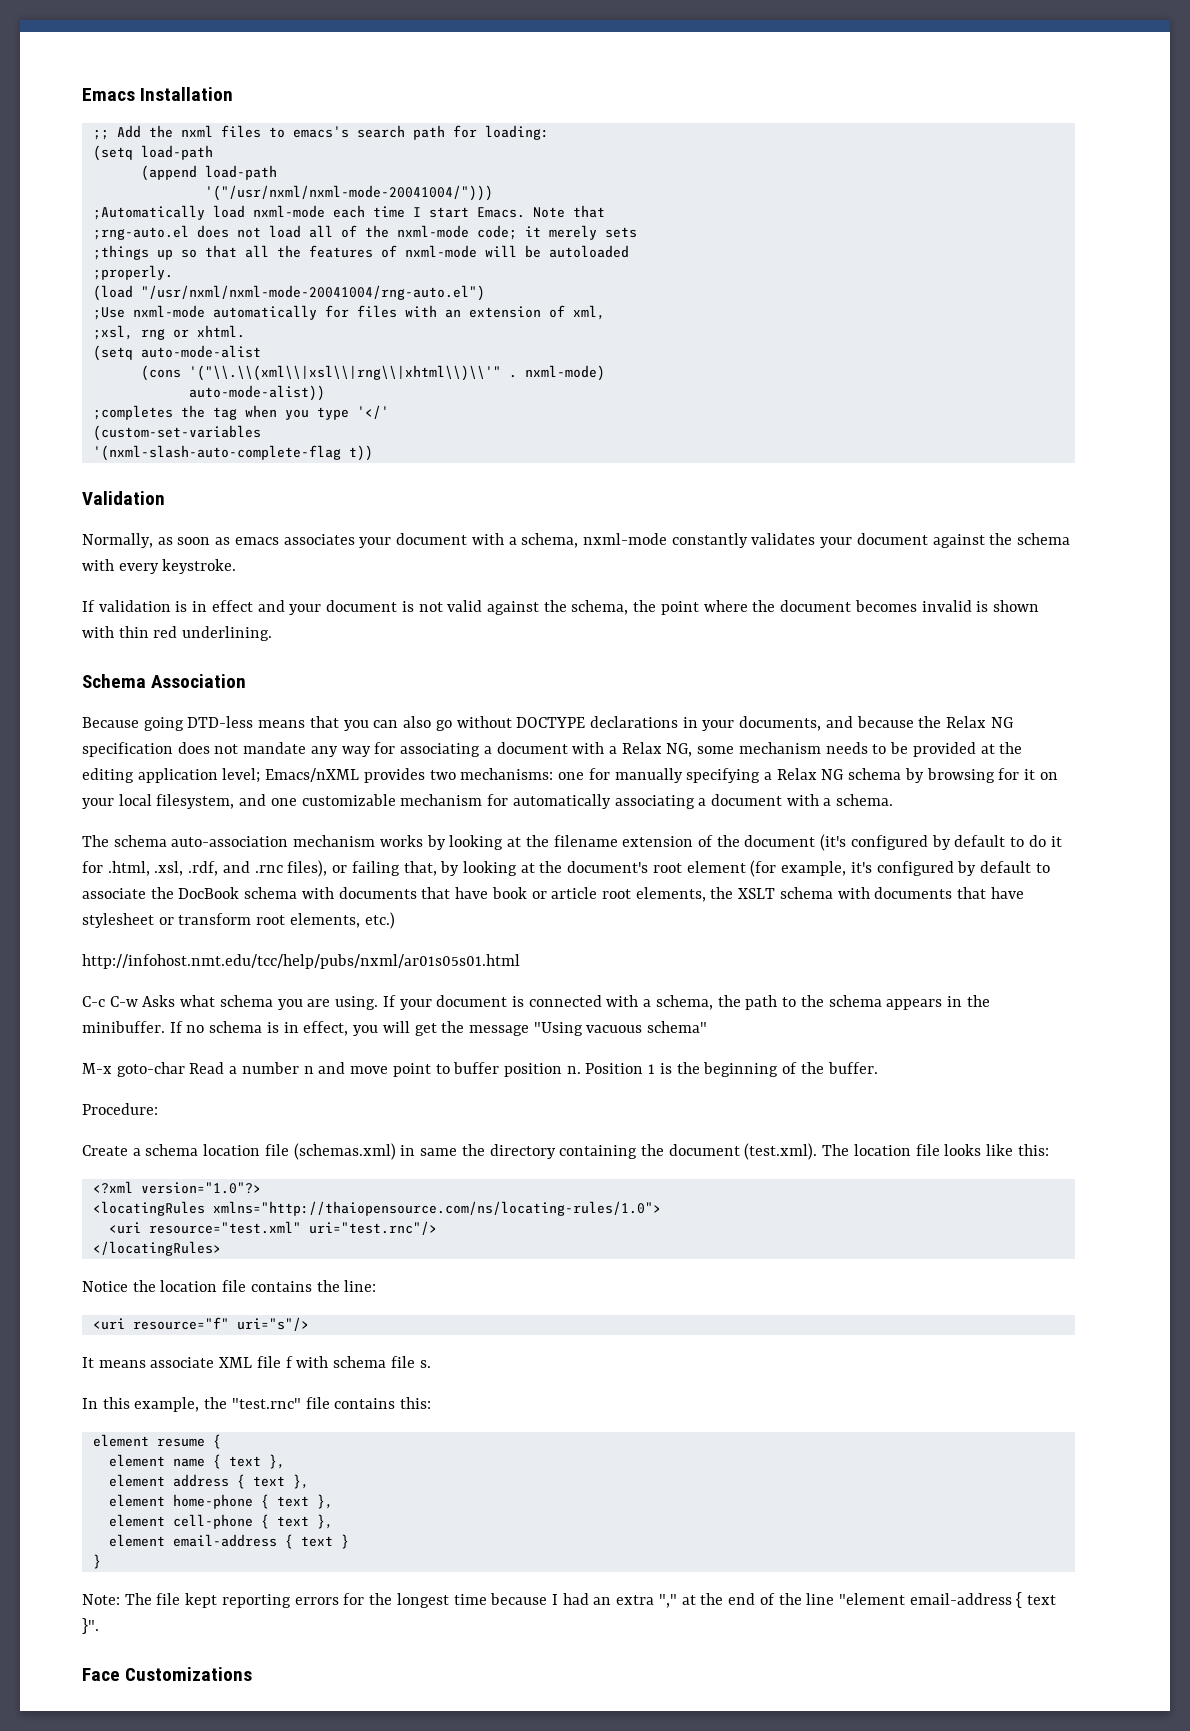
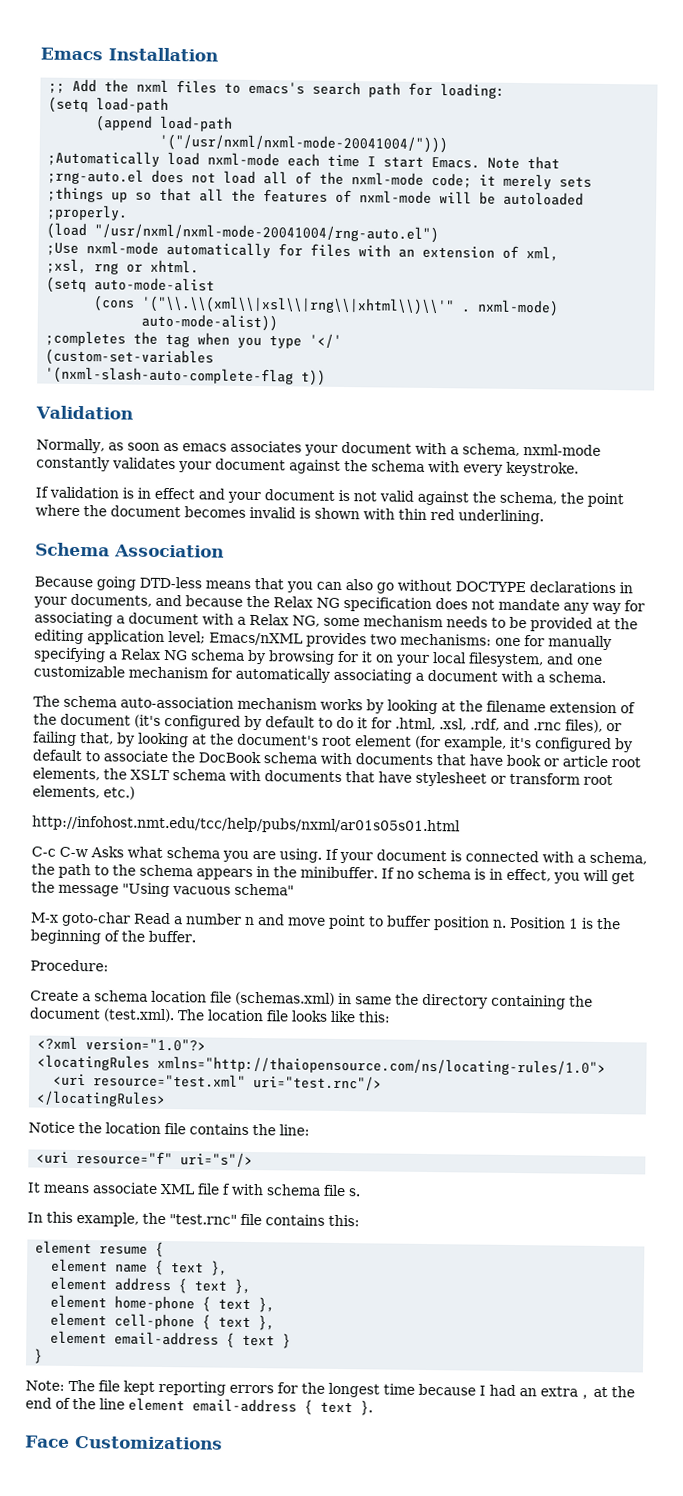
- Note: The file kept reporting errors for the longest time because I had an extra "," at the end of the line "element email-address { text }".
+ Note: The file kept reporting errors for the longest time because I had an extra , at the end of the line element email-address { text }.

